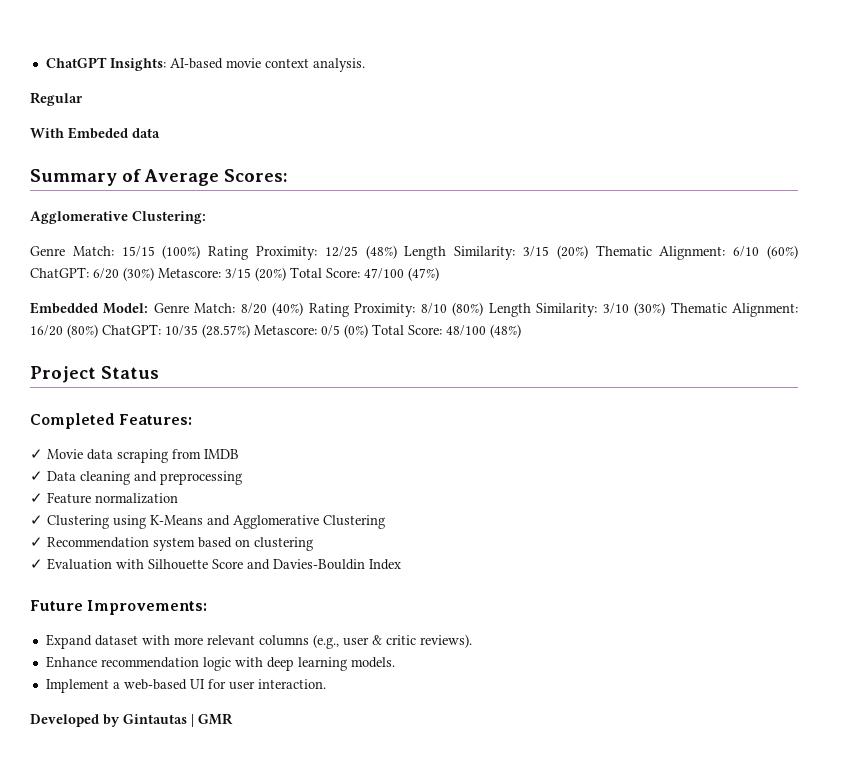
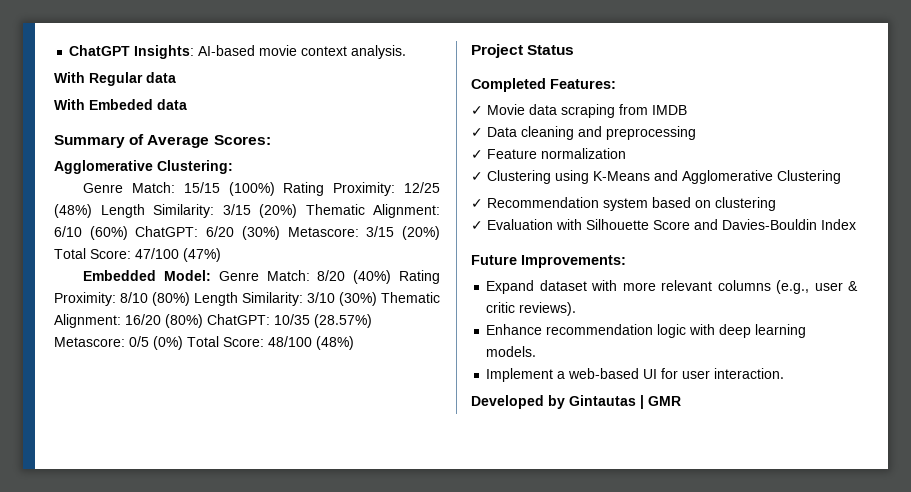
- Regular
+ With Regular data

